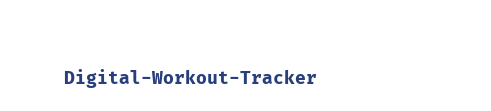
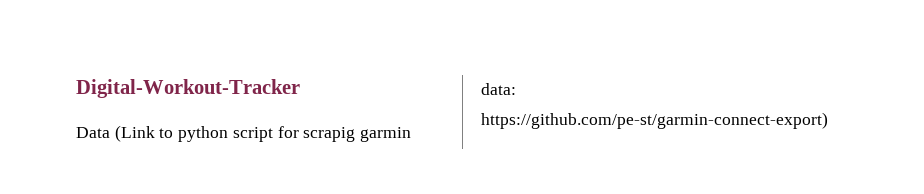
+ Data (Link to python script for scrapig garmin data: https://github.com/pe-st/garmin-connect-export)

